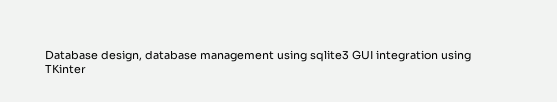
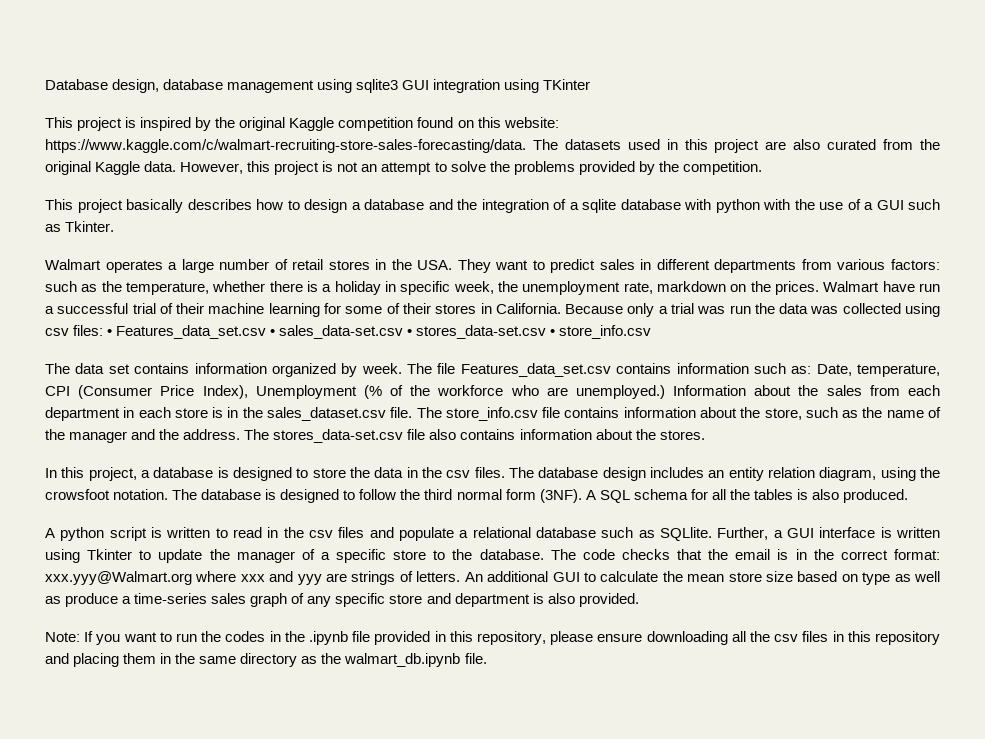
+ This project is inspired by the original Kaggle competition found on this website: https://www.kaggle.com/c/walmart-recruiting-store-sales-forecasting/data. The datasets used in this project are also curated from the original Kaggle data. However, this project is not an attempt to solve the problems provided by the competition.
+ This project basically describes how to design a database and the integration of a sqlite database with python with the use of a GUI such as Tkinter.
+ Walmart operates a large number of retail stores in the USA. They want to predict sales in different departments from various factors: such as the temperature, whether there is a holiday in specific week, the unemployment rate, markdown on the prices. Walmart have run a successful trial of their machine learning for some of their stores in California. Because only a trial was run the data was collected using csv files: • Features_data_set.csv • sales_data-set.csv • stores_data-set.csv • store_info.csv
+ The data set contains information organized by week. The file Features_data_set.csv contains information such as: Date, temperature, CPI (Consumer Price Index), Unemployment (% of the workforce who are unemployed.) Information about the sales from each department in each store is in the sales_dataset.csv file. The store_info.csv file contains information about the store, such as the name of the manager and the address. The stores_data-set.csv file also contains information about the stores.
+ In this project, a database is designed to store the data in the csv files. The database design includes an entity relation diagram, using the crowsfoot notation. The database is designed to follow the third normal form (3NF). A SQL schema for all the tables is also produced.
+ A python script is written to read in the csv files and populate a relational database such as SQLlite. Further, a GUI interface is written using Tkinter to update the manager of a specific store to the database. The code checks that the email is in the correct format: xxx.yyy@Walmart.org where xxx and yyy are strings of letters. An additional GUI to calculate the mean store size based on type as well as produce a time-series sales graph of any specific store and department is also provided.
+ Note: If you want to run the codes in the .ipynb file provided in this repository, please ensure downloading all the csv files in this repository and placing them in the same directory as the walmart_db.ipynb file.

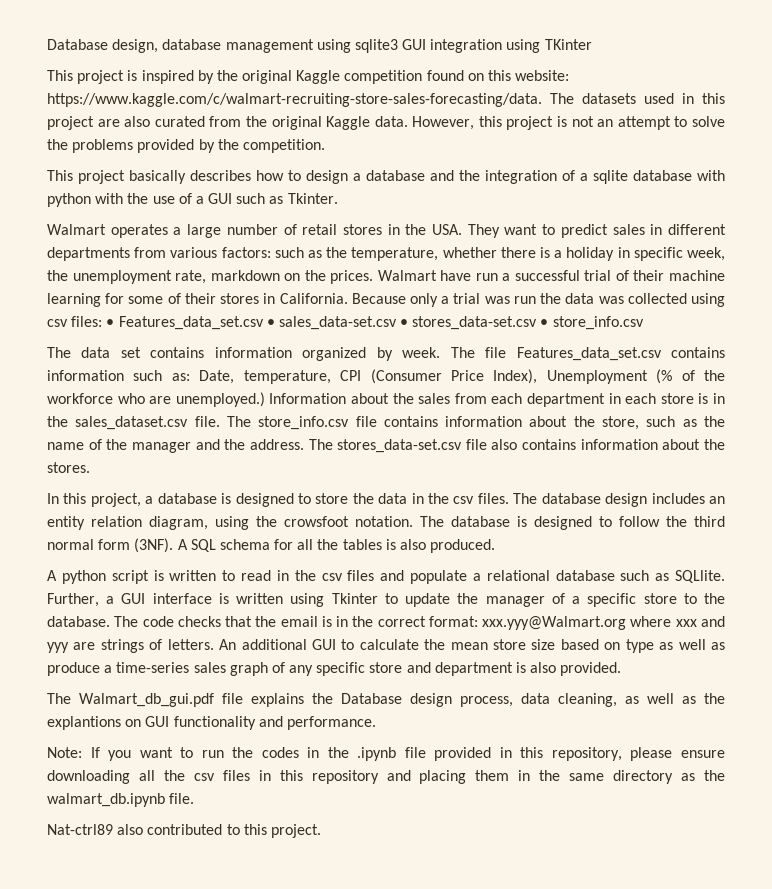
+ The Walmart_db_gui.pdf file explains the Database design process, data cleaning, as well as the explantions on GUI functionality and performance.
+ Nat-ctrl89 also contributed to this project.

